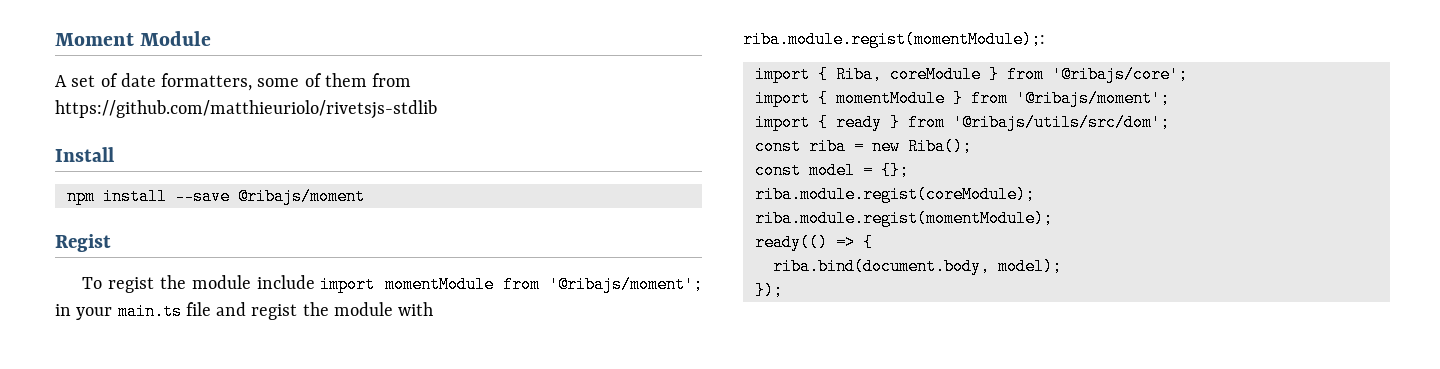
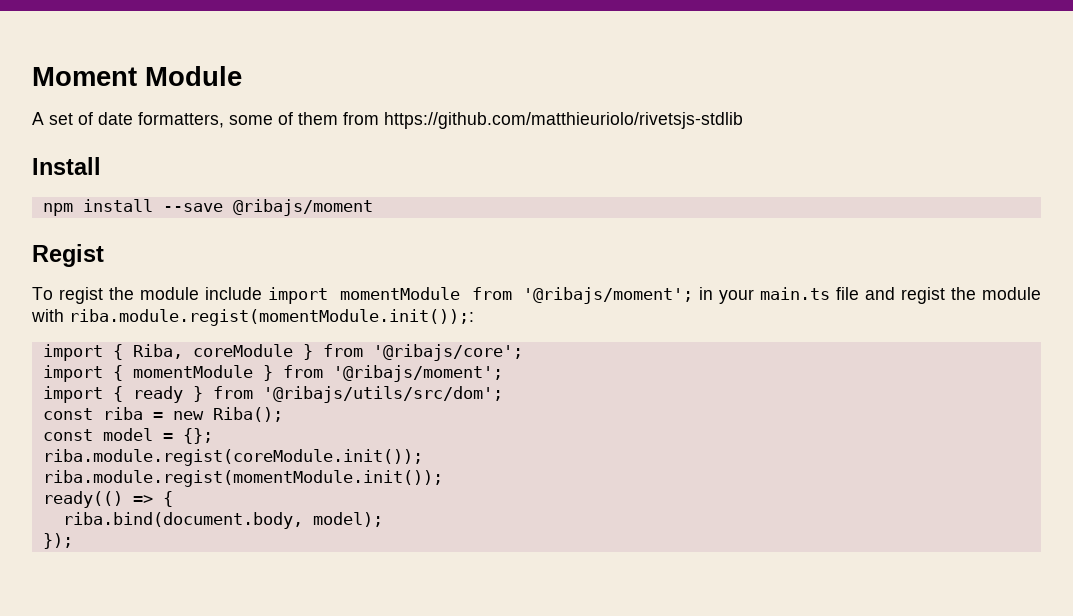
- To regist the module include import momentModule from '@ribajs/moment'; in your main.ts file and regist the module with riba.module.regist(momentModule);:
+ To regist the module include import momentModule from '@ribajs/moment'; in your main.ts file and regist the module with riba.module.regist(momentModule.init());:
- riba.module.regist(coreModule);
- riba.module.regist(momentModule);
+ riba.module.regist(coreModule.init());
+ riba.module.regist(momentModule.init());

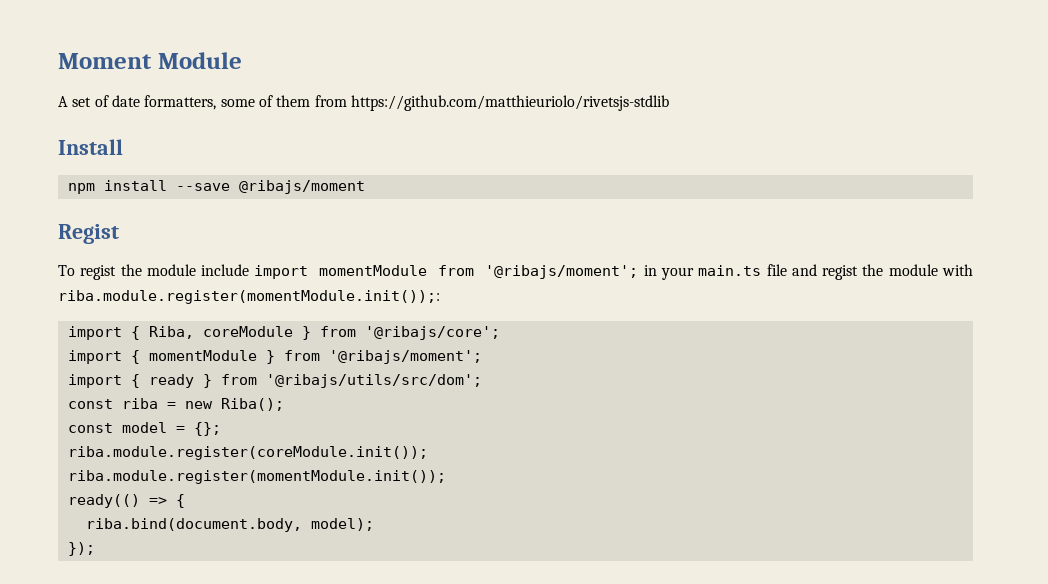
- To regist the module include import momentModule from '@ribajs/moment'; in your main.ts file and regist the module with riba.module.regist(momentModule.init());:
+ To regist the module include import momentModule from '@ribajs/moment'; in your main.ts file and regist the module with riba.module.register(momentModule.init());:
- riba.module.regist(coreModule.init());
- riba.module.regist(momentModule.init());
+ riba.module.register(coreModule.init());
+ riba.module.register(momentModule.init());

